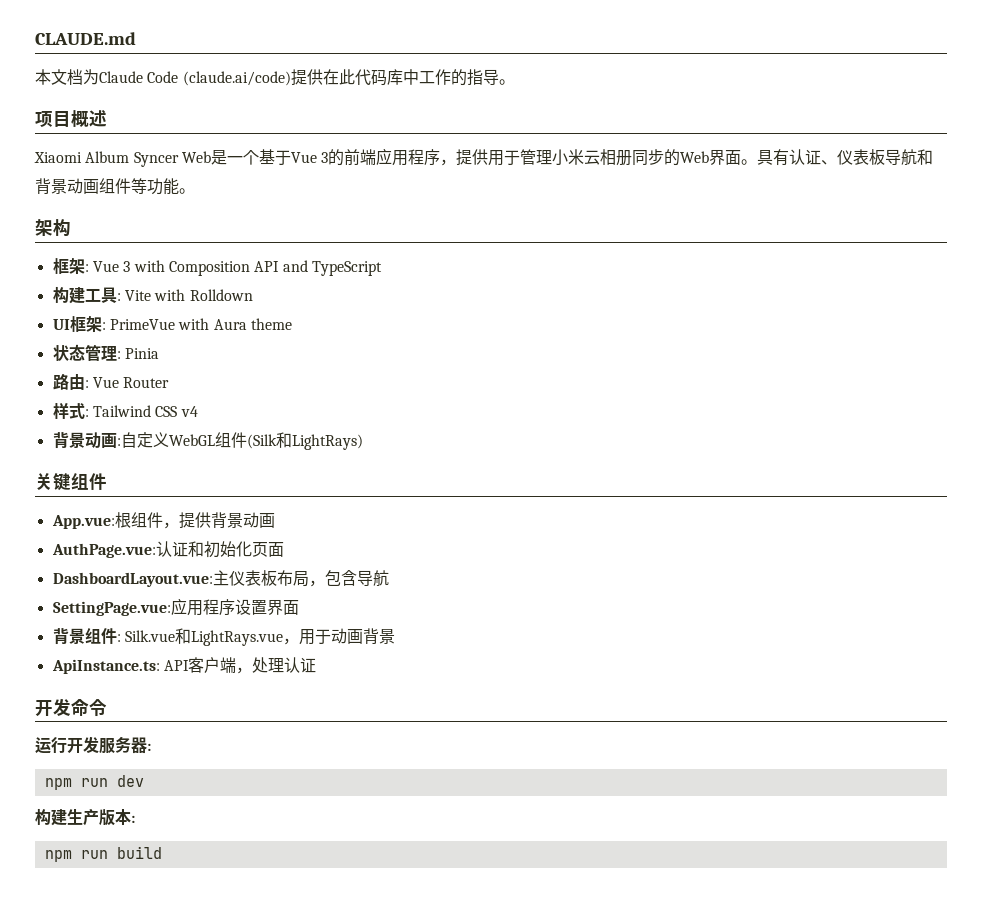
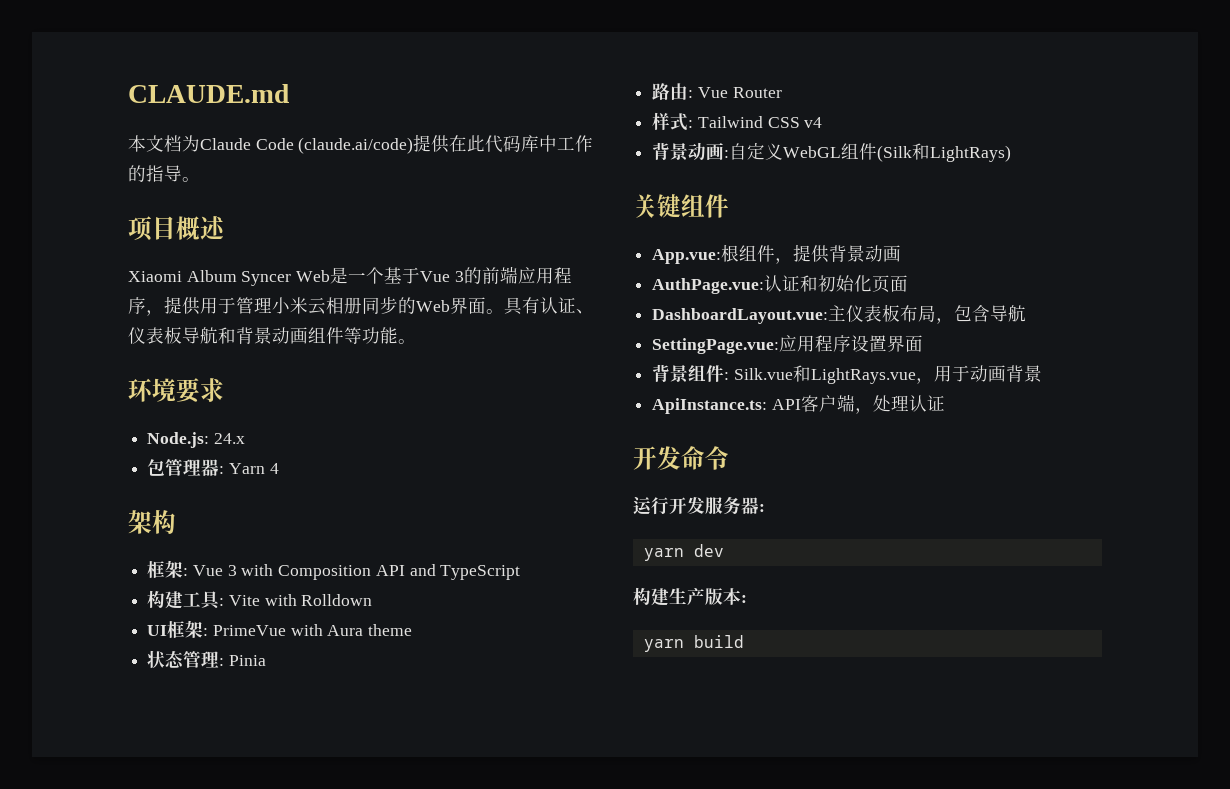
+ 环境要求
+ Node.js: 24.x
+ 包管理器: Yarn 4
- npm run dev
+ yarn dev
- npm run build
+ yarn build

